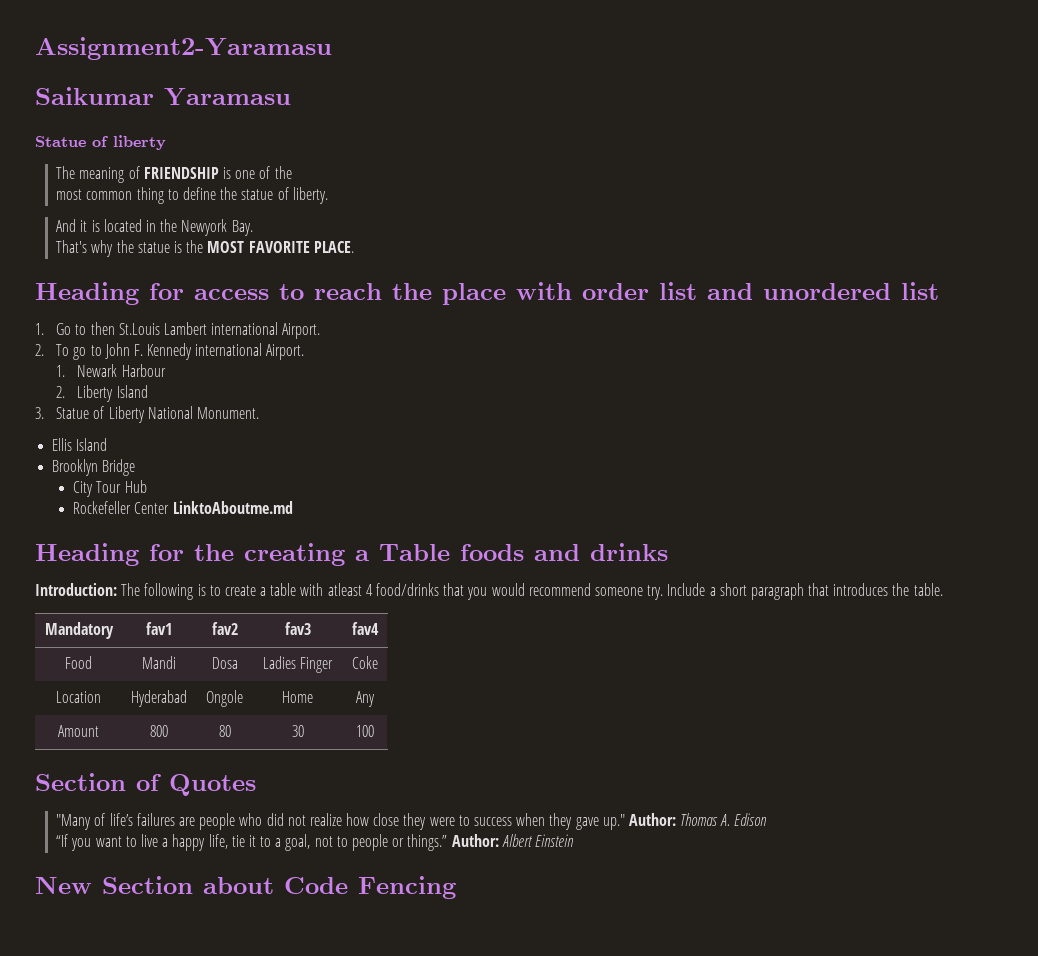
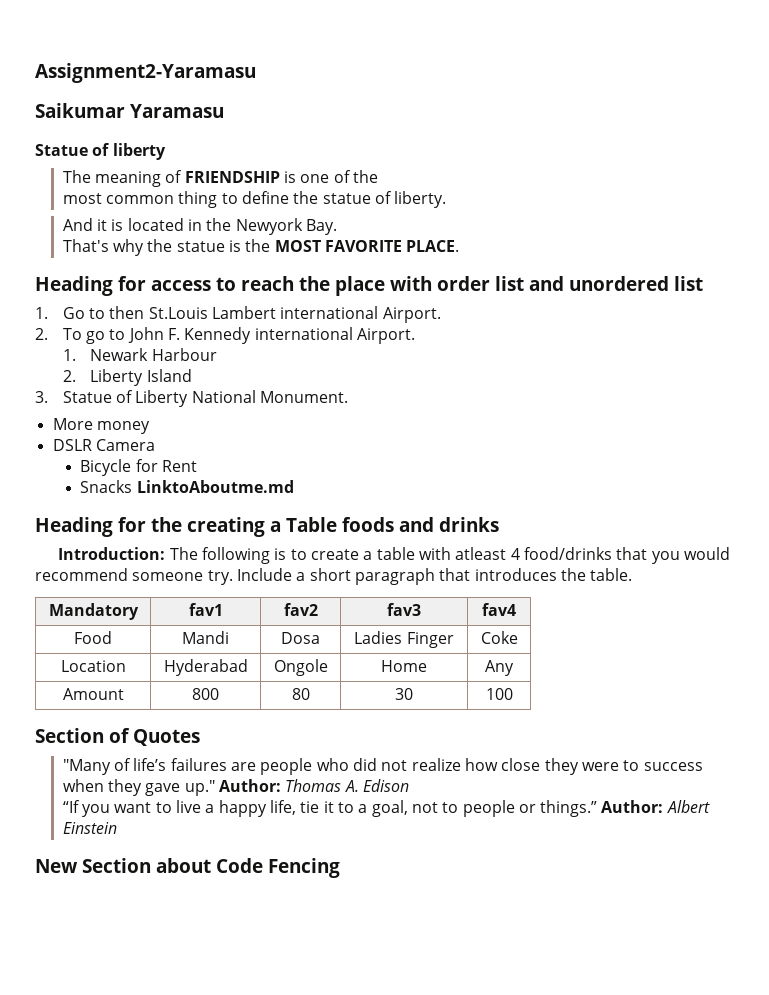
- Ellis Island
- Brooklyn Bridge
- City Tour Hub
- Rockefeller Center LinktoAboutme.md
+ More money
+ DSLR Camera
+ Bicycle for Rent
+ Snacks LinktoAboutme.md

